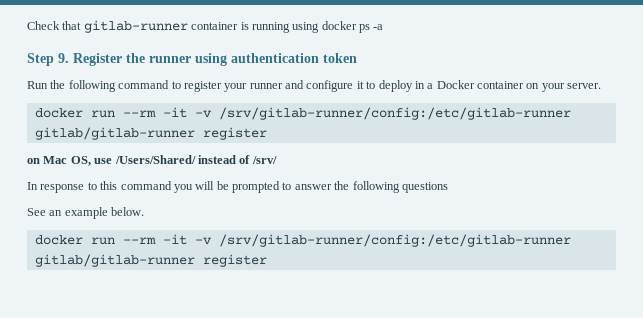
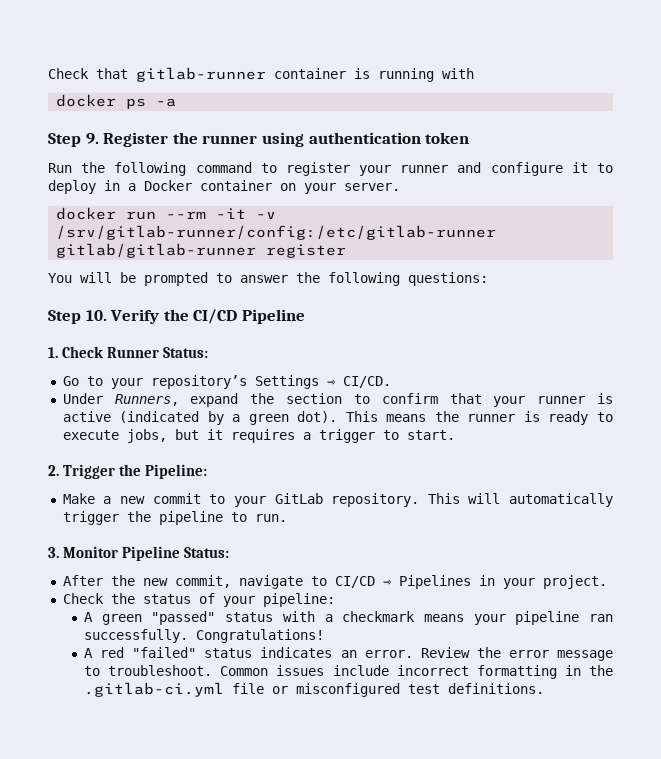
- Check that gitlab-runner container is running using docker ps -a
+ Check that gitlab-runner container is running with
+ docker ps -a
- on Mac OS, use /Users/Shared/ instead of /srv/
- In response to this command you will be prompted to answer the following questions
- See an example below.
- docker run --rm -it -v /srv/gitlab-runner/config:/etc/gitlab-runner gitlab/gitlab-runner register
+ You will be prompted to answer the following questions:
+ Step 10. Verify the CI/CD Pipeline
+ 1. Check Runner Status:
+ Go to your repository’s Settings ⇾ CI/CD.
+ Under Runners, expand the section to confirm that your runner is active (indicated by a green dot). This means the runner is ready to execute jobs, but it requires a trigger to start.
+ 2. Trigger the Pipeline:
+ Make a new commit to your GitLab repository. This will automatically trigger the pipeline to run.
+ 3. Monitor Pipeline Status:
+ After the new commit, navigate to CI/CD ⇾ Pipelines in your project.
+ Check the status of your pipeline:
+ A green "passed" status with a checkmark means your pipeline ran successfully. Congratulations!
+ A red "failed" status indicates an error. Review the error message to troubleshoot. Common issues include incorrect formatting in the .gitlab-ci.yml file or misconfigured test definitions.

